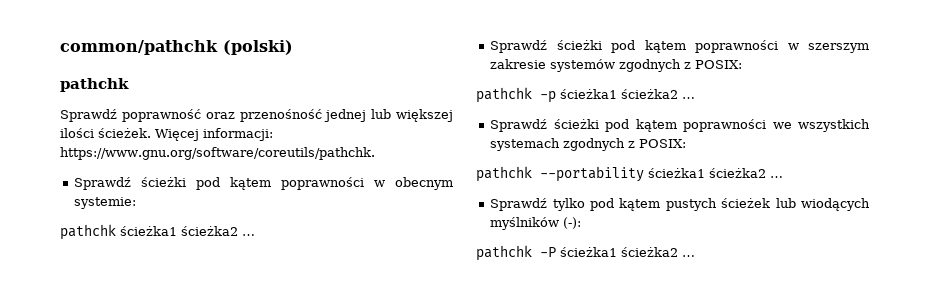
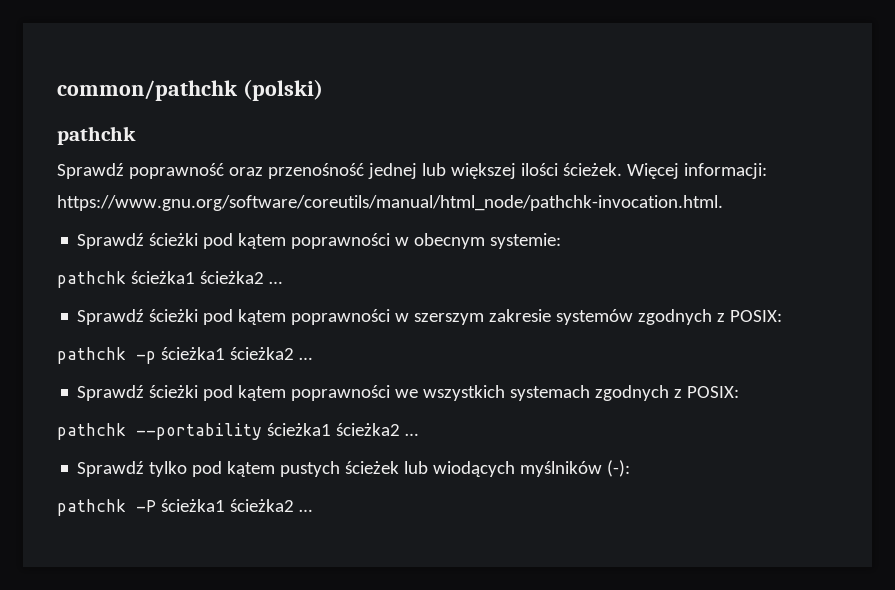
- Więcej informacji: https://www.gnu.org/software/coreutils/pathchk.
+ Więcej informacji: https://www.gnu.org/software/coreutils/manual/html_node/pathchk-invocation.html.

